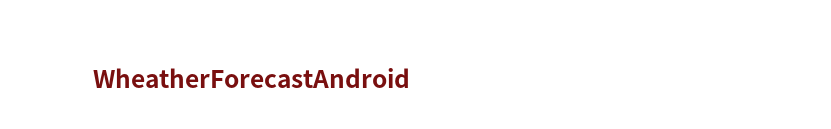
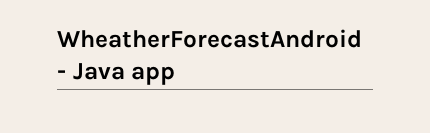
- WheatherForecastAndroid
+ WheatherForecastAndroid - Java app

